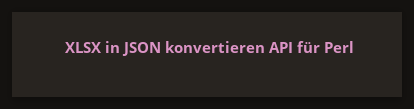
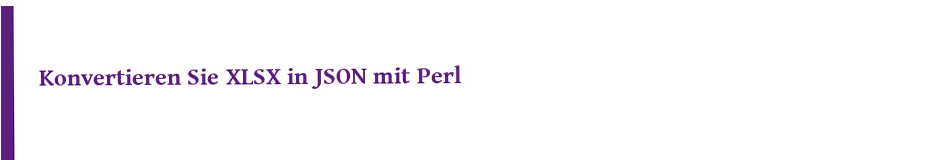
- XLSX in JSON konvertieren API für Perl
+ Konvertieren Sie XLSX in JSON mit Perl

